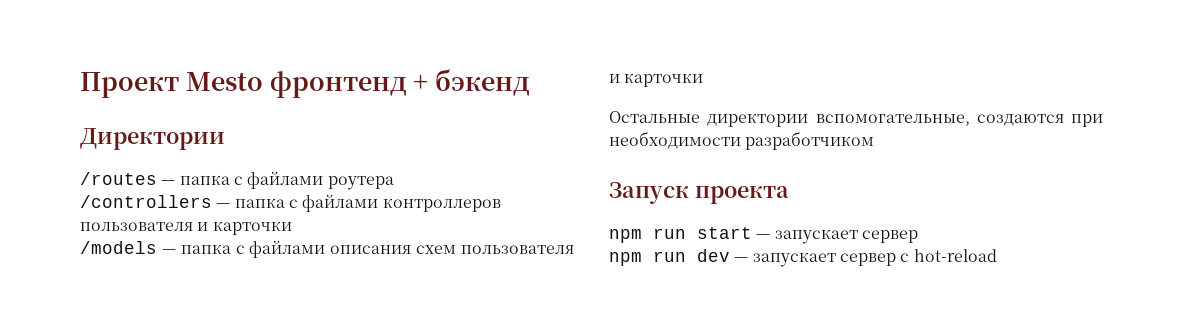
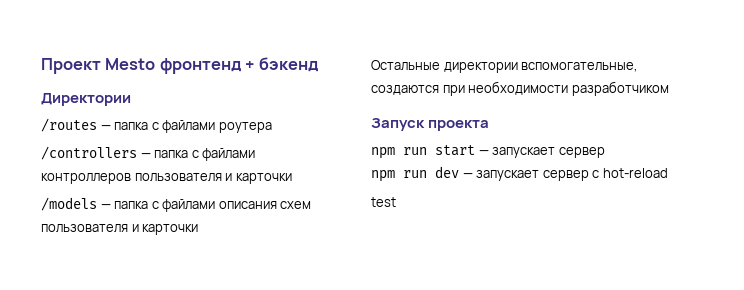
+ test

